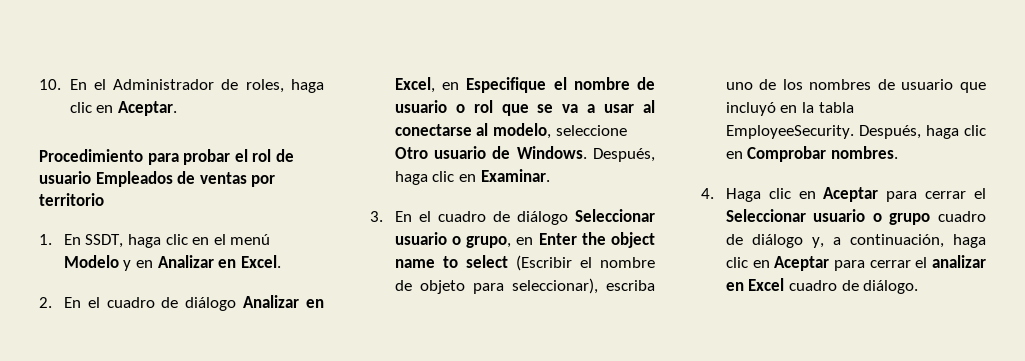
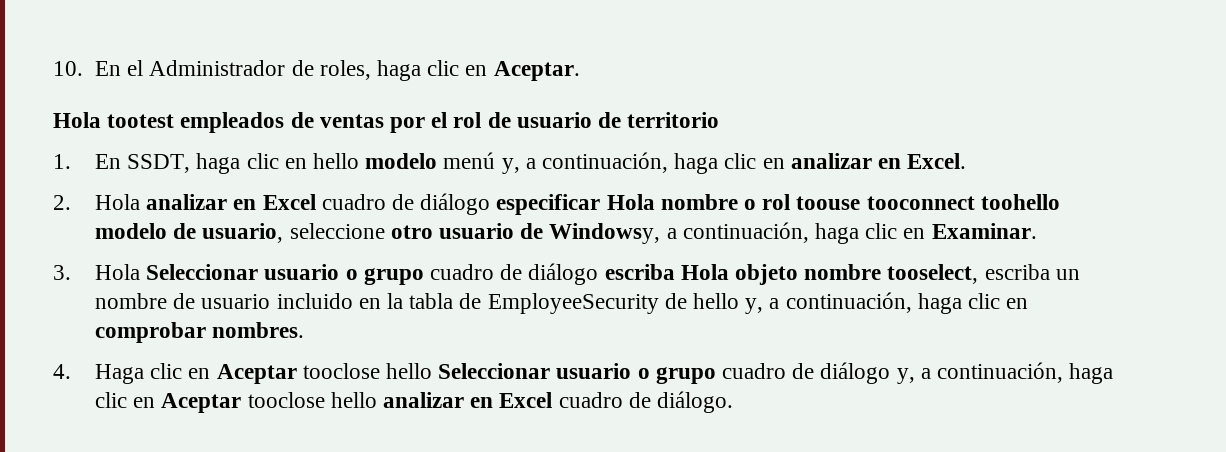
- Procedimiento para probar el rol de usuario Empleados de ventas por territorio
+ Hola tootest empleados de ventas por el rol de usuario de territorio
- 1. En SSDT, haga clic en el menú Modelo y en Analizar en Excel.
- 2. En el cuadro de diálogo Analizar en Excel, en Especifique el nombre de usuario o rol que se va a usar al conectarse al modelo, seleccione Otro usuario de Windows. Después, haga clic en Examinar.
+ 1. En SSDT, haga clic en hello modelo menú y, a continuación, haga clic en analizar en Excel.
+ 2. Hola analizar en Excel cuadro de diálogo especificar Hola nombre o rol toouse tooconnect toohello modelo de usuario, seleccione otro usuario de Windowsy, a continuación, haga clic en Examinar.
- 3. En el cuadro de diálogo Seleccionar usuario o grupo, en Enter the object name to select (Escribir el nombre de objeto para seleccionar), escriba uno de los nombres de usuario que incluyó en la tabla EmployeeSecurity. Después, haga clic en Comprobar nombres.
+ 3. Hola Seleccionar usuario o grupo cuadro de diálogo escriba Hola objeto nombre tooselect, escriba un nombre de usuario incluido en la tabla de EmployeeSecurity de hello y, a continuación, haga clic en comprobar nombres.
- 4. Haga clic en Aceptar para cerrar el Seleccionar usuario o grupo cuadro de diálogo y, a continuación, haga clic en Aceptar para cerrar el analizar en Excel cuadro de diálogo.
+ 4. Haga clic en Aceptar tooclose hello Seleccionar usuario o grupo cuadro de diálogo y, a continuación, haga clic en Aceptar tooclose hello analizar en Excel cuadro de diálogo.

